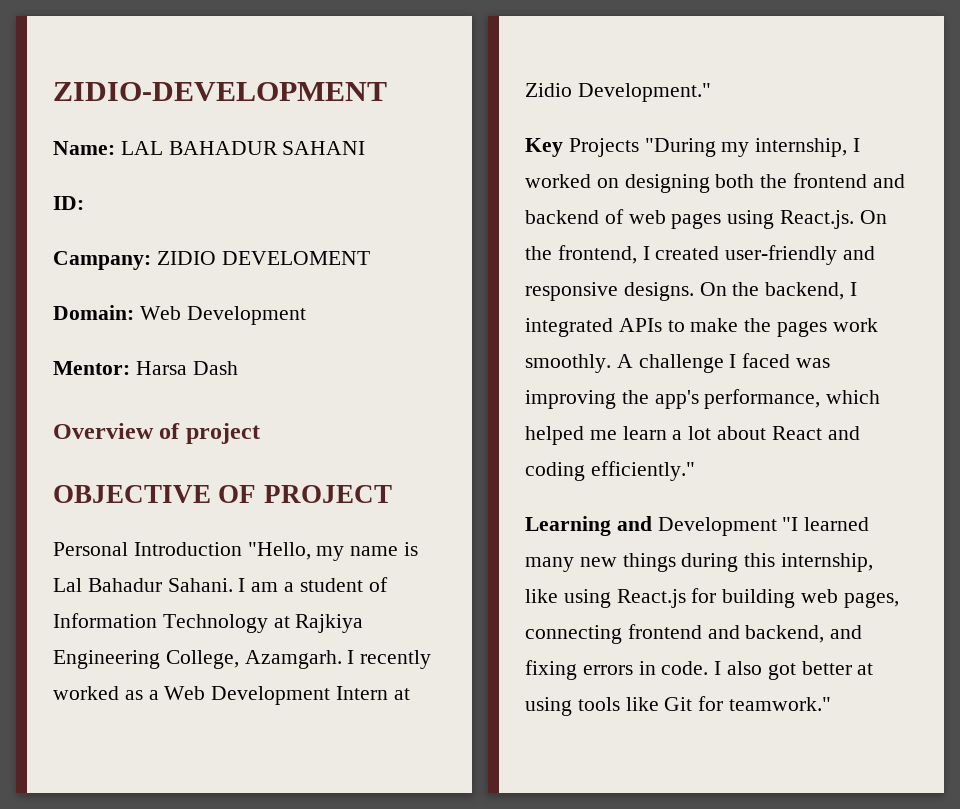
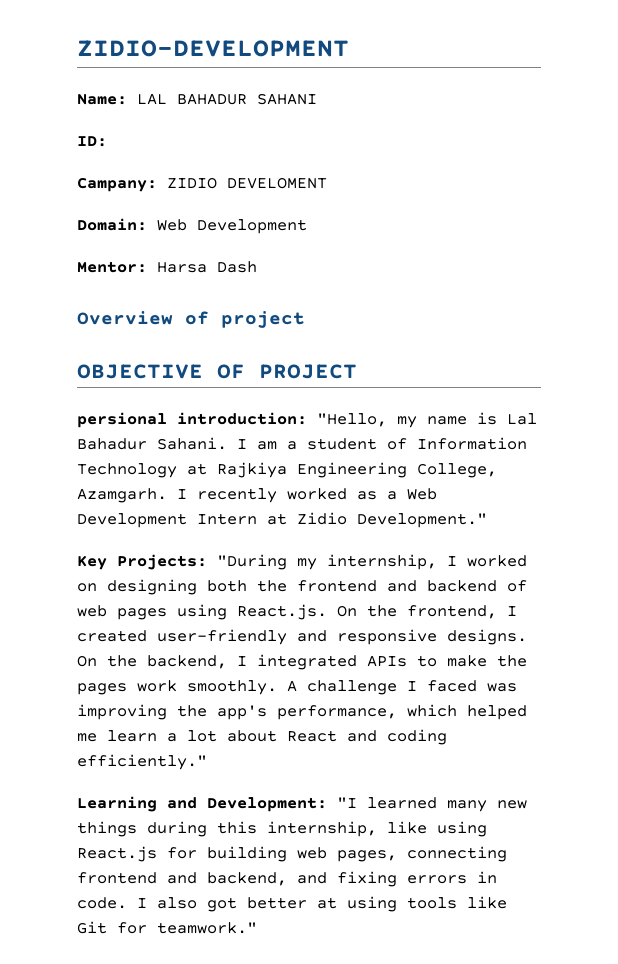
- Personal Introduction "Hello, my name is Lal Bahadur Sahani.
+ persional introduction: "Hello, my name is Lal Bahadur Sahani.
- Key Projects "During my internship, I worked on designing both the frontend and backend of web pages using React.js. On the frontend, I created user-friendly and responsive designs.
+ Key Projects: "During my internship, I worked on designing both the frontend and backend of web pages using React.js. On the frontend, I created user-friendly and responsive designs.
- Learning and Development "I learned many new things during this internship, like using React.js for building web pages, connecting frontend and backend, and fixing errors in code.
+ Learning and Development: "I learned many new things during this internship, like using React.js for building web pages, connecting frontend and backend, and fixing errors in code.

